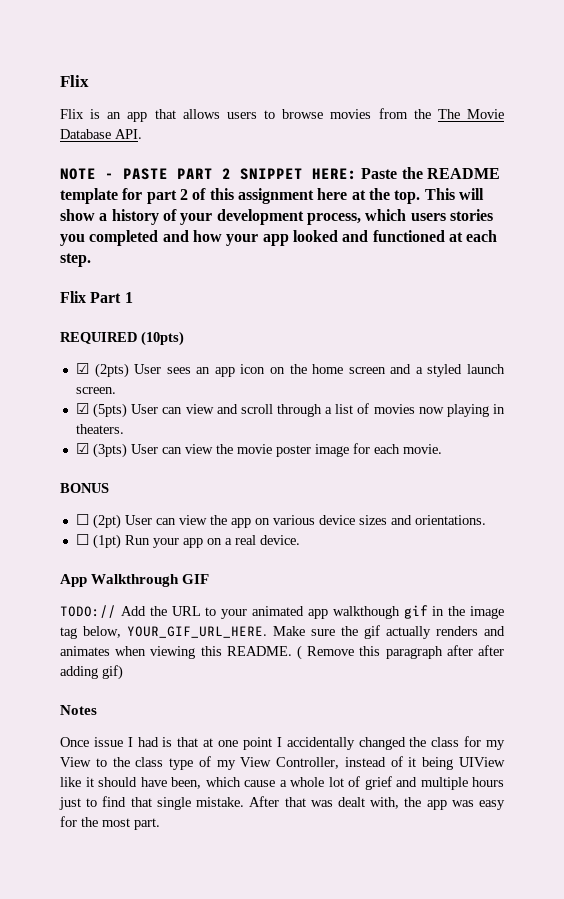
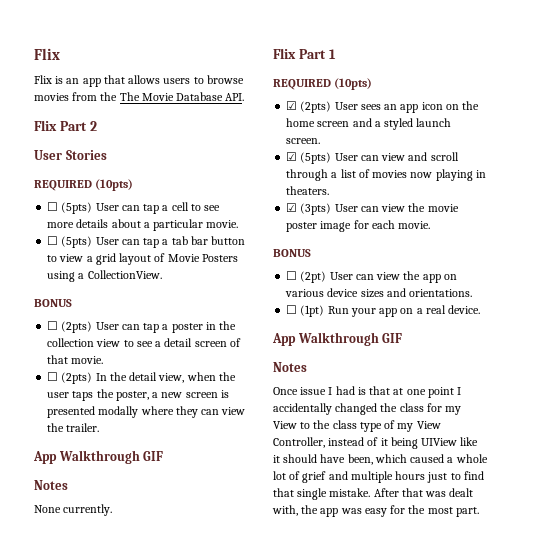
- NOTE - PASTE PART 2 SNIPPET HERE: Paste the README template for part 2 of this assignment here at the top. This will show a history of your development process, which users stories you completed and how your app looked and functioned at each step.
+ Flix Part 2
+ User Stories
+ REQUIRED (10pts)
+ ☐ (5pts) User can tap a cell to see more details about a particular movie.
+ ☐ (5pts) User can tap a tab bar button to view a grid layout of Movie Posters using a CollectionView.
+ BONUS
+ ☐ (2pts) User can tap a poster in the collection view to see a detail screen of that movie.
+ ☐ (2pts) In the detail view, when the user taps the poster, a new screen is presented modally where they can view the trailer.
+ App Walkthrough GIF
+ Notes
+ None currently.
- TODO:// Add the URL to your animated app walkthough gif in the image tag below, YOUR_GIF_URL_HERE. Make sure the gif actually renders and animates when viewing this README. ( Remove this paragraph after after adding gif)
- Once issue I had is that at one point I accidentally changed the class for my View to the class type of my View Controller, instead of it being UIView like it should have been, which cause a whole lot of grief and multiple hours just to find that single mistake.
+ Once issue I had is that at one point I accidentally changed the class for my View to the class type of my View Controller, instead of it being UIView like it should have been, which caused a whole lot of grief and multiple hours just to find that single mistake.

